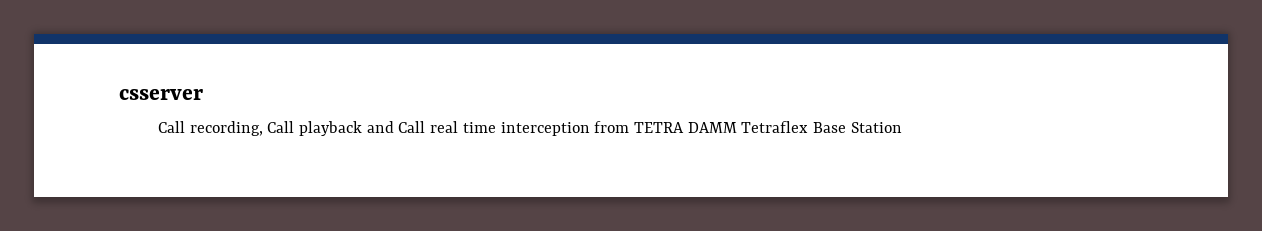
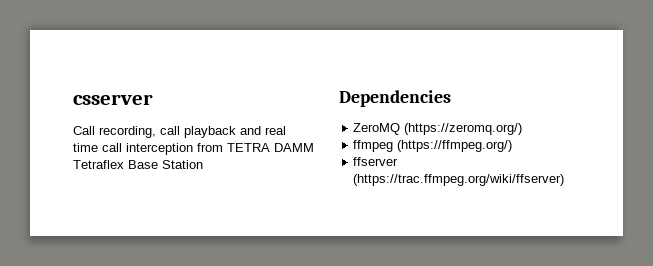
- Call recording, Call playback and Call real time interception from TETRA DAMM Tetraflex Base Station
+ Call recording, call playback and real time call interception from TETRA DAMM Tetraflex Base Station
+ Dependencies
+ ZeroMQ (https://zeromq.org/)
+ ffmpeg (https://ffmpeg.org/)
+ ffserver (https://trac.ffmpeg.org/wiki/ffserver)

